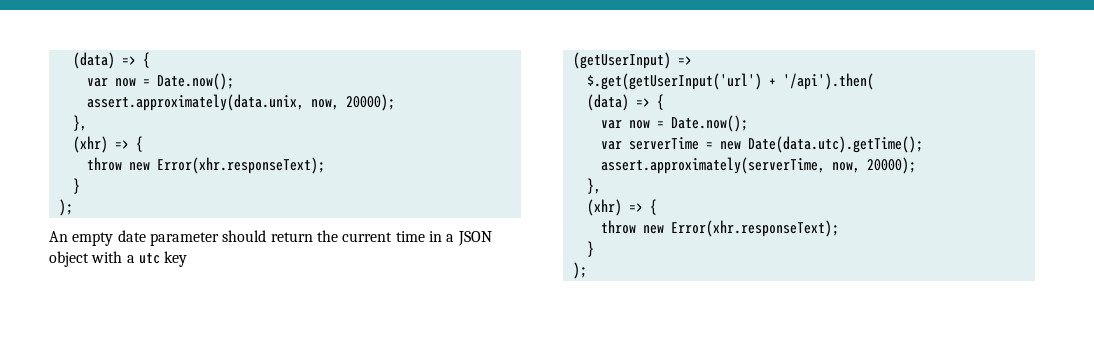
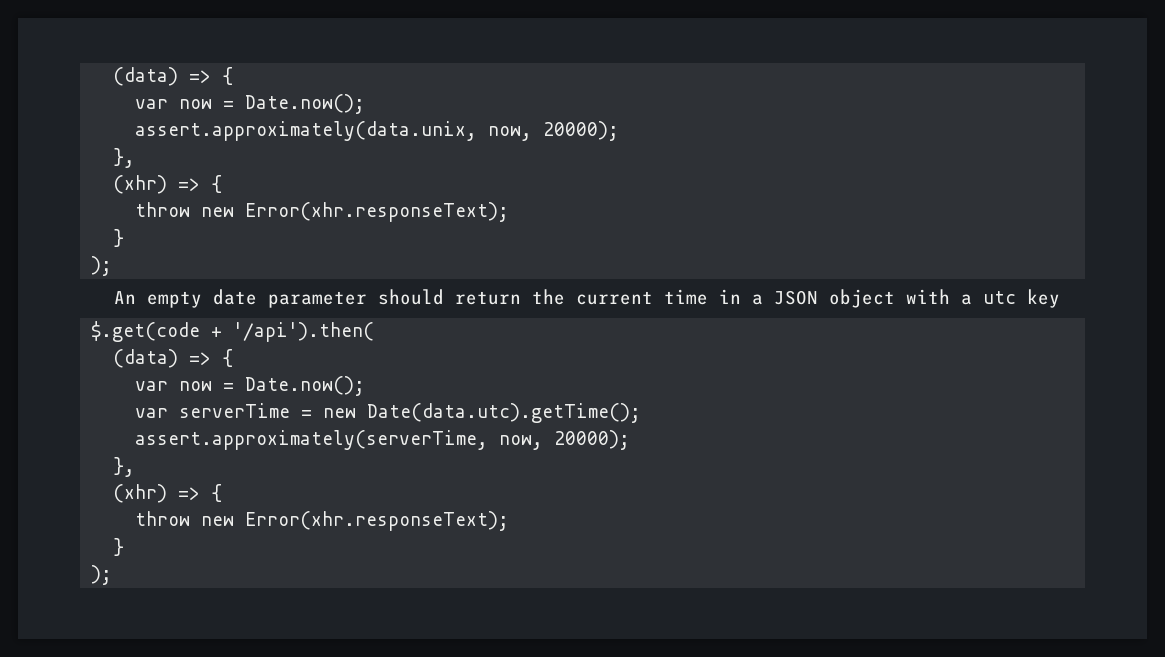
- (getUserInput) =>
- $.get(getUserInput('url') + '/api').then(
+ $.get(code + '/api').then(

